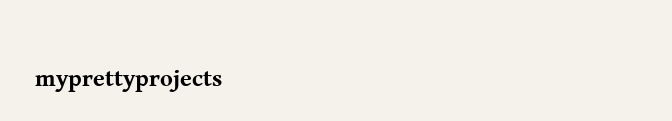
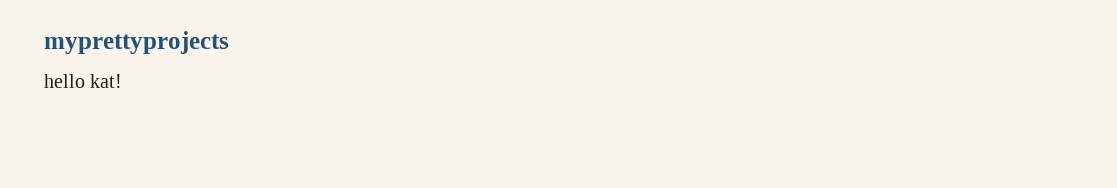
+ hello kat!

